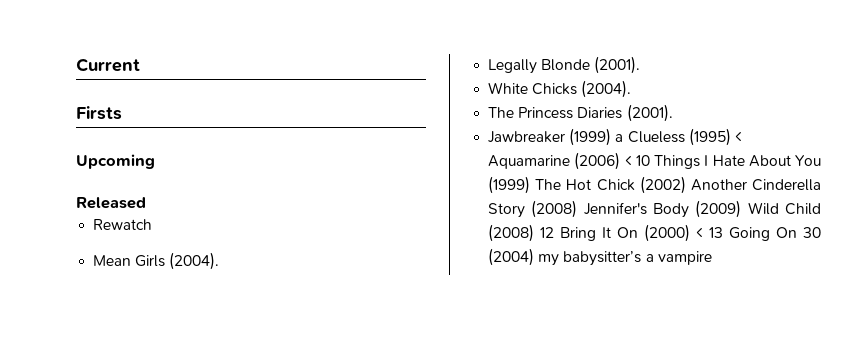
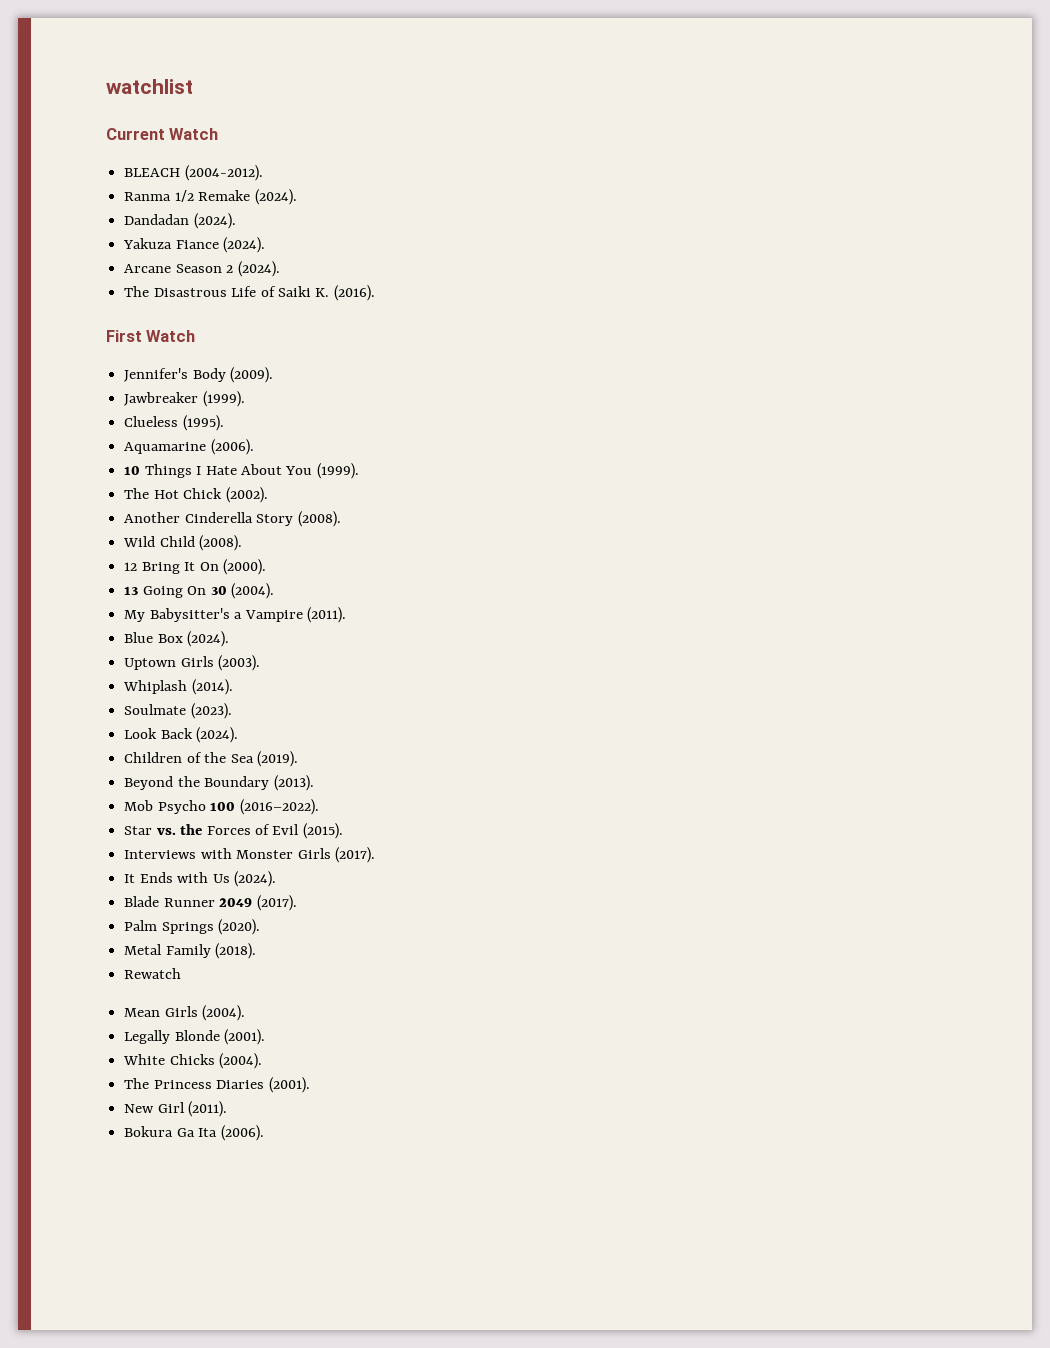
+ watchlist
- Current
- Firsts
- Upcoming
- Released
+ Current Watch
+ BLEACH (2004-2012).
+ Ranma 1/2 Remake (2024).
+ Dandadan (2024).
+ Yakuza Fiance (2024).
+ Arcane Season 2 (2024).
+ The Disastrous Life of Saiki K. (2016).
+ First Watch
+ Jennifer's Body (2009).
+ Jawbreaker (1999).
+ Clueless (1995).
+ Aquamarine (2006).
+ 10 Things I Hate About You (1999).
+ The Hot Chick (2002).
+ Another Cinderella Story (2008).
+ Wild Child (2008).
+ 12 Bring It On (2000).
+ 13 Going On 30 (2004).
+ My Babysitter's a Vampire (2011).
+ Blue Box (2024).
+ Uptown Girls (2003).
+ Whiplash (2014).
+ Soulmate (2023).
+ Look Back (2024).
+ Children of the Sea (2019).
+ Beyond the Boundary (2013).
+ Mob Psycho 100 (2016–2022).
+ Star vs. the Forces of Evil (2015).
+ Interviews with Monster Girls (2017).
+ It Ends with Us (2024).
+ Blade Runner 2049 (2017).
+ Palm Springs (2020).
+ Metal Family (2018).
- Jawbreaker (1999) a Clueless (1995) < Aquamarine (2006) < 10 Things I Hate About You (1999) The Hot Chick (2002) Another Cinderella Story (2008) Jennifer's Body (2009) Wild Child (2008) 12 Bring It On (2000) < 13 Going On 30 (2004) my babysitter’s a vampire
+ New Girl (2011).
+ Bokura Ga Ita (2006).

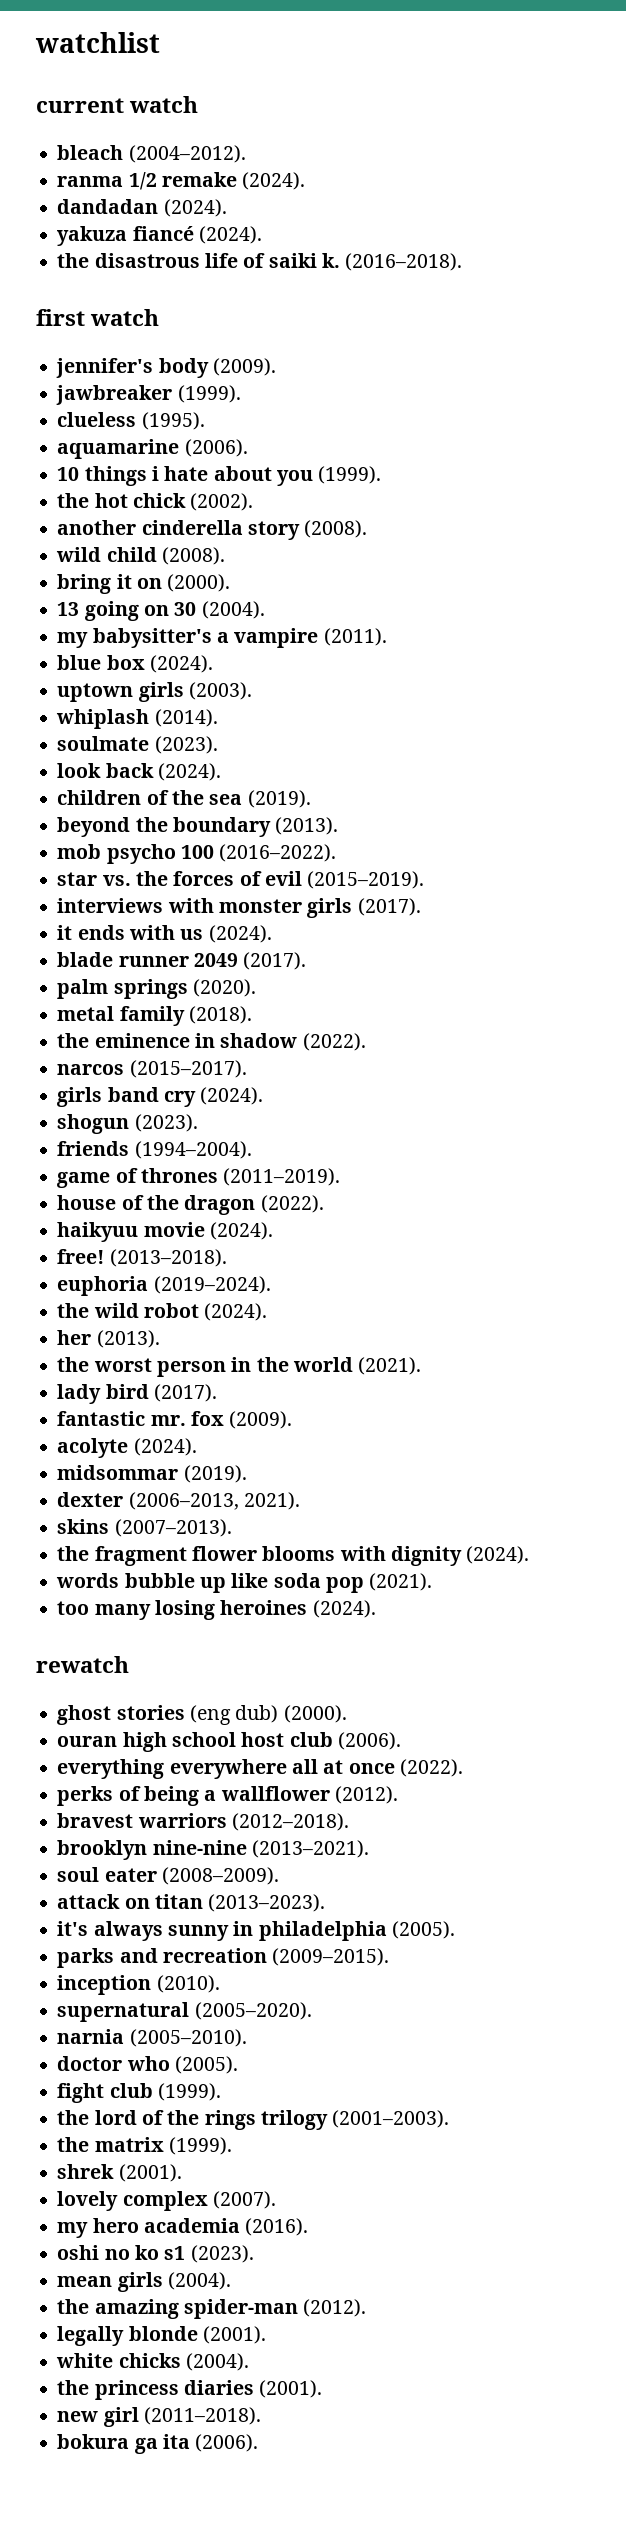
- Current Watch
- BLEACH (2004-2012).
- Ranma 1/2 Remake (2024).
- Dandadan (2024).
- Yakuza Fiance (2024).
- Arcane Season 2 (2024).
- The Disastrous Life of Saiki K. (2016).
- First Watch
- Jennifer's Body (2009).
- Jawbreaker (1999).
- Clueless (1995).
+ current watch
+ bleach (2004–2012).
+ ranma 1/2 remake (2024).
+ dandadan (2024).
+ yakuza fiancé (2024).
+ the disastrous life of saiki k. (2016–2018).
+ first watch
+ jennifer's body (2009).
+ jawbreaker (1999).
+ clueless (1995).
- Aquamarine (2006).
+ aquamarine (2006).
- 10 Things I Hate About You (1999).
- The Hot Chick (2002).
- Another Cinderella Story (2008).
- Wild Child (2008).
- 12 Bring It On (2000).
+ 10 things i hate about you (1999).
+ the hot chick (2002).
+ another cinderella story (2008).
+ wild child (2008).
+ bring it on (2000).
- 13 Going On 30 (2004).
+ 13 going on 30 (2004).
- My Babysitter's a Vampire (2011).
- Blue Box (2024).
- Uptown Girls (2003).
+ my babysitter's a vampire (2011).
+ blue box (2024).
+ uptown girls (2003).
- Whiplash (2014).
+ whiplash (2014).
- Soulmate (2023).
- Look Back (2024).
- Children of the Sea (2019).
- Beyond the Boundary (2013).
- Mob Psycho 100 (2016–2022).
+ soulmate (2023).
+ look back (2024).
+ children of the sea (2019).
+ beyond the boundary (2013).
+ mob psycho 100 (2016–2022).
- Star vs. the Forces of Evil (2015).
- Interviews with Monster Girls (2017).
- It Ends with Us (2024).
- Blade Runner 2049 (2017).
+ star vs. the forces of evil (2015–2019).
+ interviews with monster girls (2017).
+ it ends with us (2024).
+ blade runner 2049 (2017).
- Palm Springs (2020).
+ palm springs (2020).
- Metal Family (2018).
+ metal family (2018).
- Rewatch
- Mean Girls (2004).
- Legally Blonde (2001).
- White Chicks (2004).
- The Princess Diaries (2001).
- New Girl (2011).
- Bokura Ga Ita (2006).
+ the eminence in shadow (2022).
+ narcos (2015–2017).
+ girls band cry (2024).
+ shogun (2023).
+ friends (1994–2004).
+ game of thrones (2011–2019).
+ house of the dragon (2022).
+ haikyuu movie (2024).
+ free! (2013–2018).
+ euphoria (2019–2024).
+ the wild robot (2024).
+ her (2013).
+ the worst person in the world (2021).
+ lady bird (2017).
+ fantastic mr. fox (2009).
+ acolyte (2024).
+ midsommar (2019).
+ dexter (2006–2013, 2021).
+ skins (2007–2013).
+ the fragment flower blooms with dignity (2024).
+ words bubble up like soda pop (2021).
+ too many losing heroines (2024).
+ rewatch
+ ghost stories (eng dub) (2000).
+ ouran high school host club (2006).
+ everything everywhere all at once (2022).
+ perks of being a wallflower (2012).
+ bravest warriors (2012–2018).
+ brooklyn nine-nine (2013–2021).
+ soul eater (2008–2009).
+ attack on titan (2013–2023).
+ it's always sunny in philadelphia (2005).
+ parks and recreation (2009–2015).
+ inception (2010).
+ supernatural (2005–2020).
+ narnia (2005–2010).
+ doctor who (2005).
+ fight club (1999).
+ the lord of the rings trilogy (2001–2003).
+ the matrix (1999).
+ shrek (2001).
+ lovely complex (2007).
+ my hero academia (2016).
+ oshi no ko s1 (2023).
+ mean girls (2004).
+ the amazing spider-man (2012).
+ legally blonde (2001).
+ white chicks (2004).
+ the princess diaries (2001).
+ new girl (2011–2018).
+ bokura ga ita (2006).

